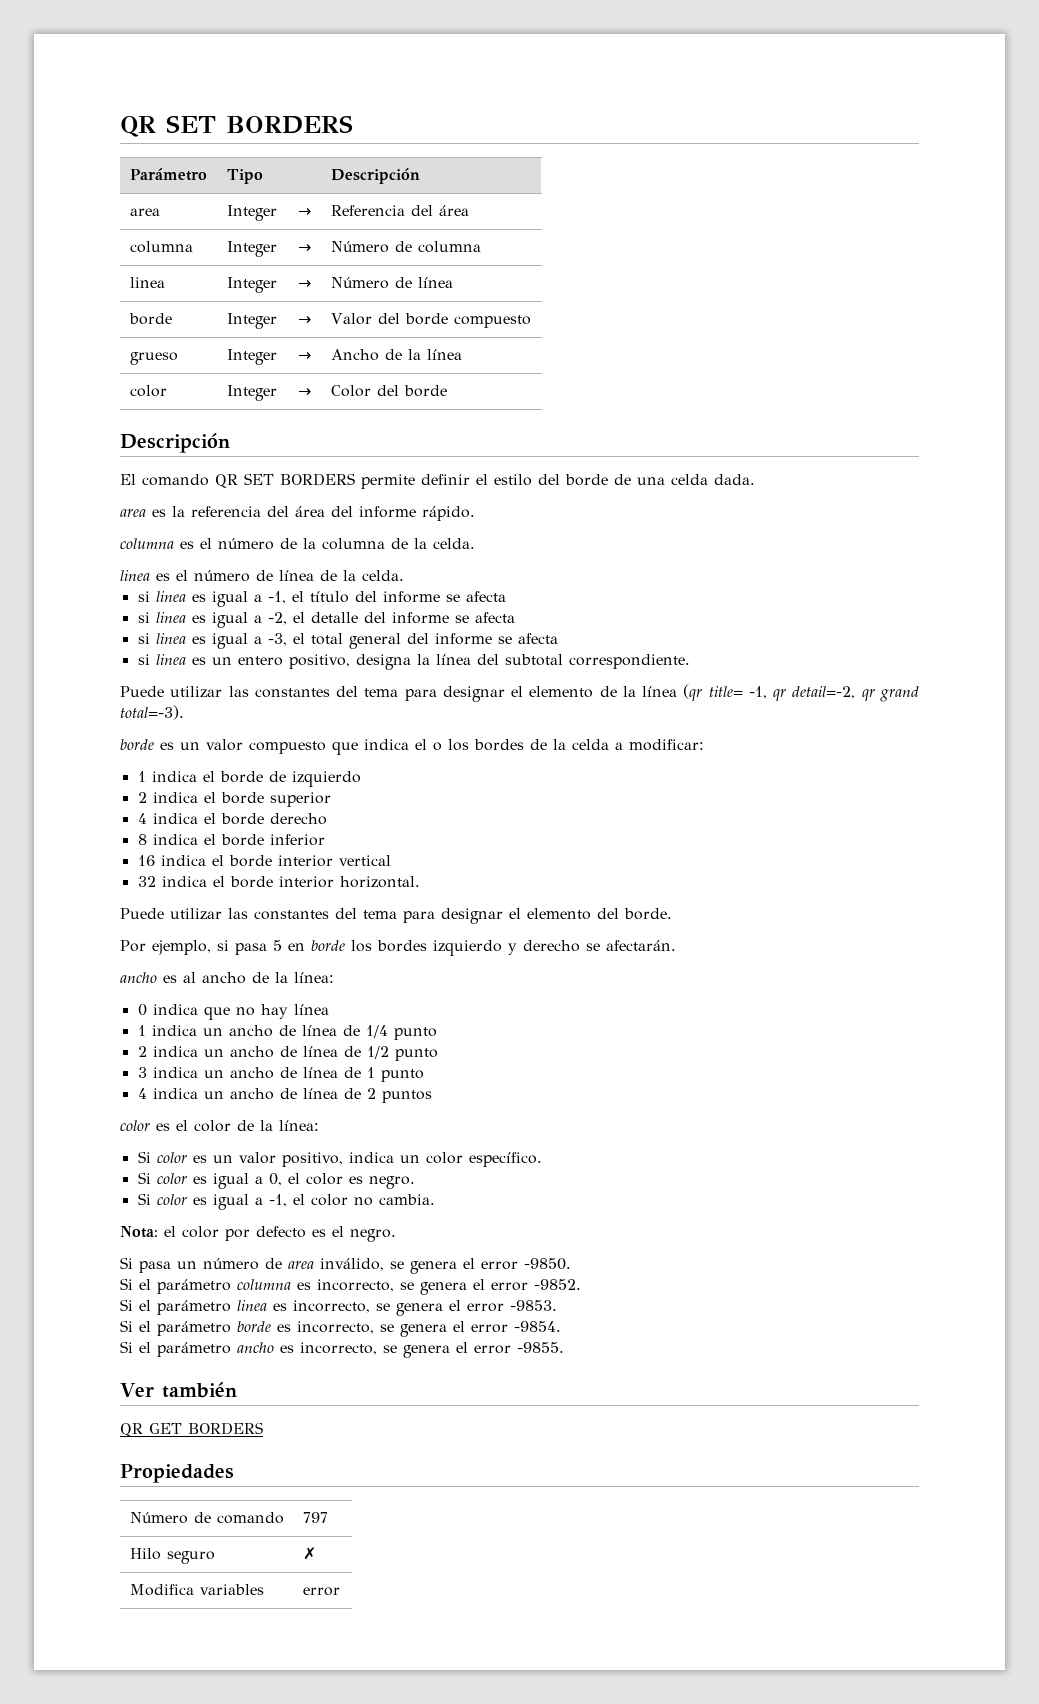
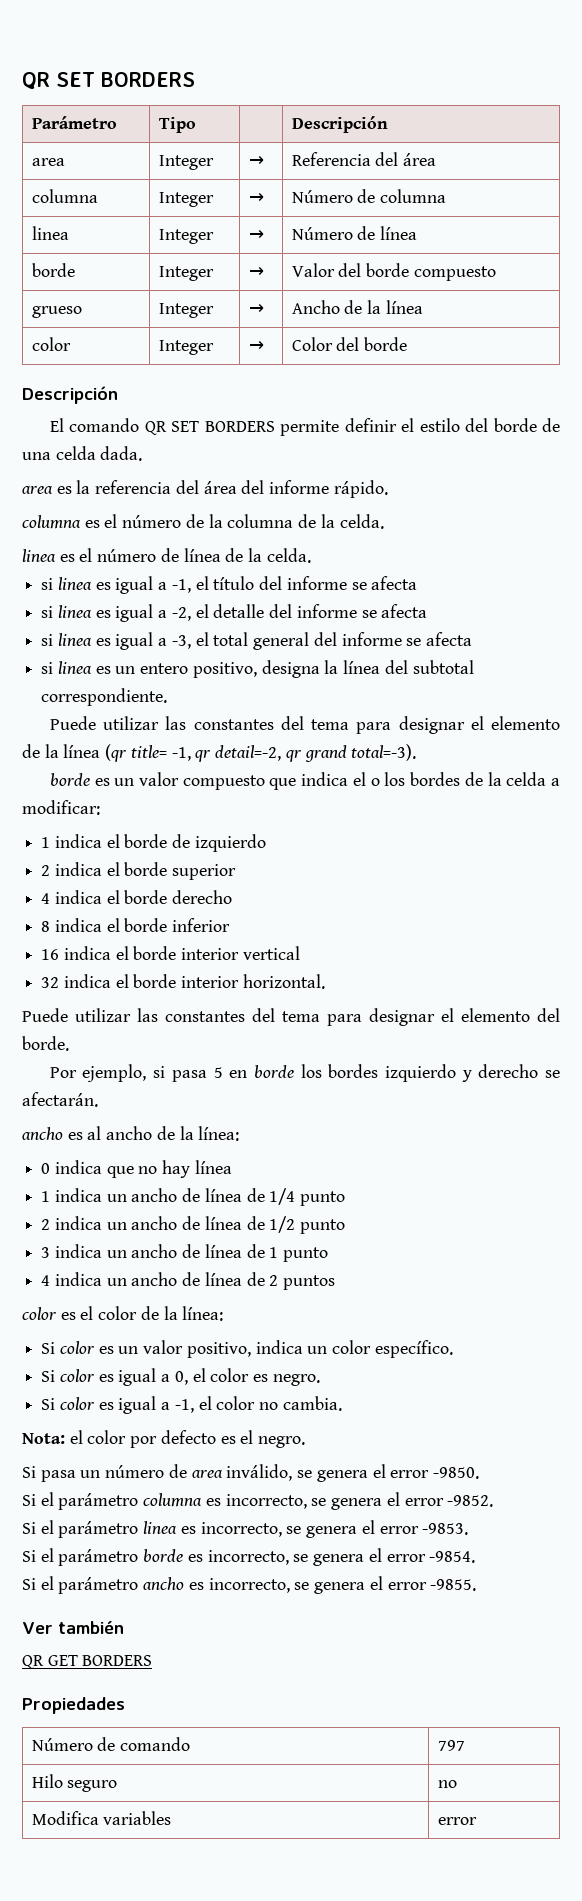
- Hilo seguro | ✗
+ Hilo seguro | no

